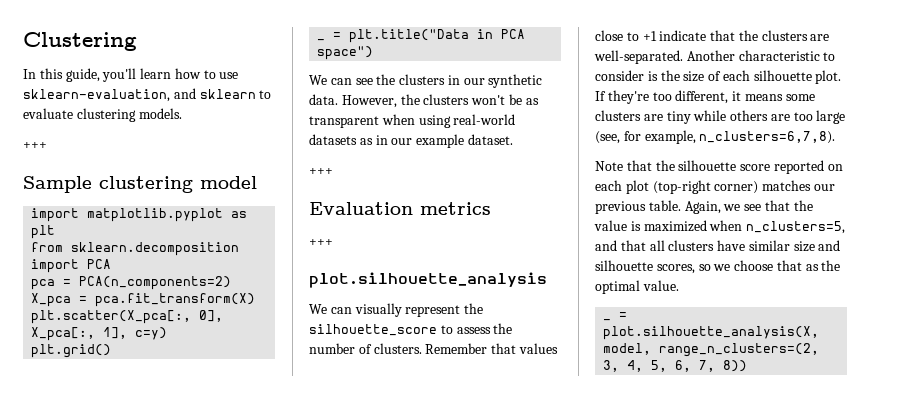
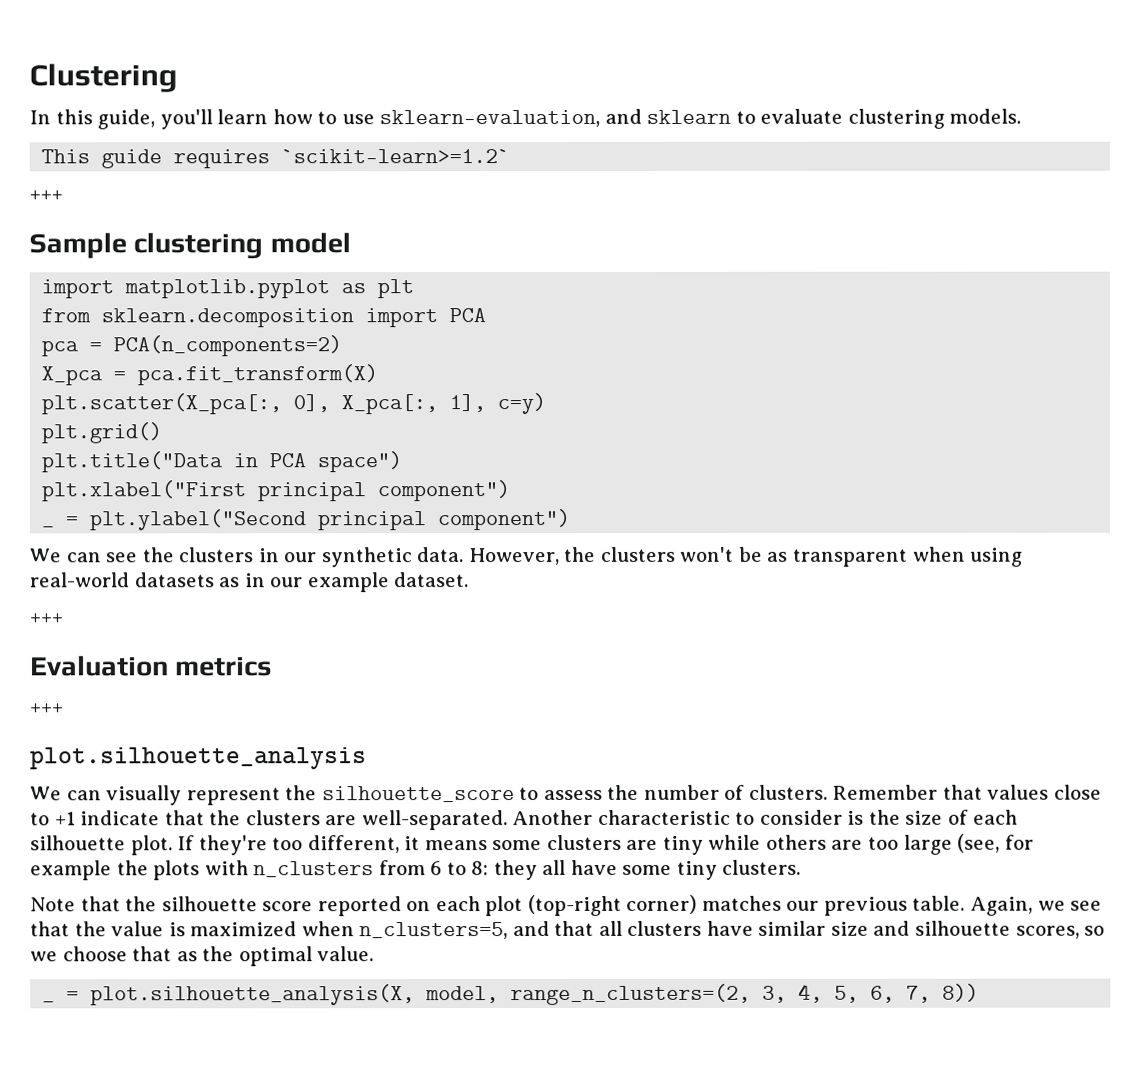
+ This guide requires `scikit-learn>=1.2`
- _ = plt.title("Data in PCA space")
+ plt.title("Data in PCA space")
+ plt.xlabel("First principal component")
+ _ = plt.ylabel("Second principal component")
- If they're too different, it means some clusters are tiny while others are too large (see, for example, n_clusters=6,7,8).
+ If they're too different, it means some clusters are tiny while others are too large (see, for example the plots with n_clusters from 6 to 8: they all have some tiny clusters.

